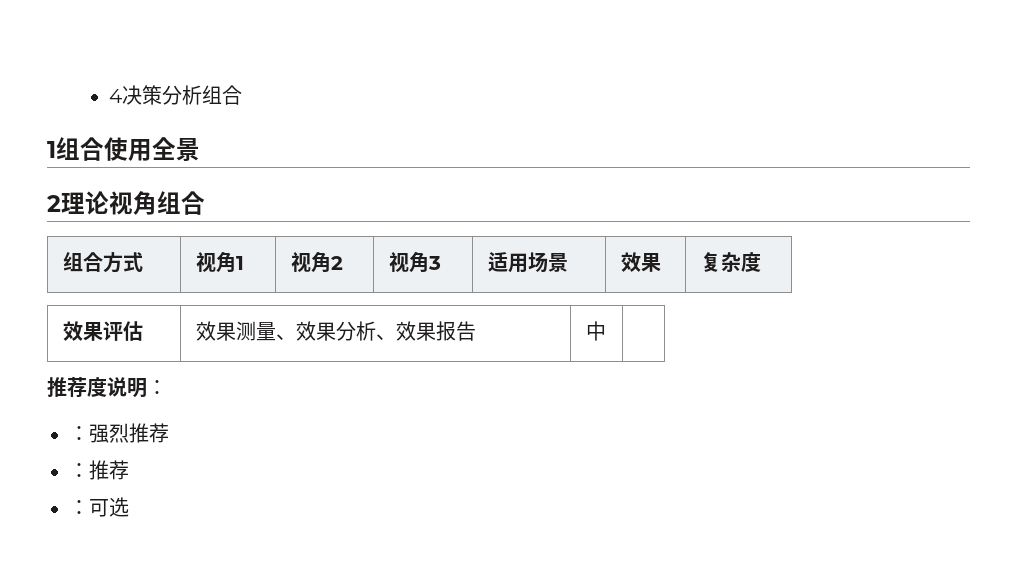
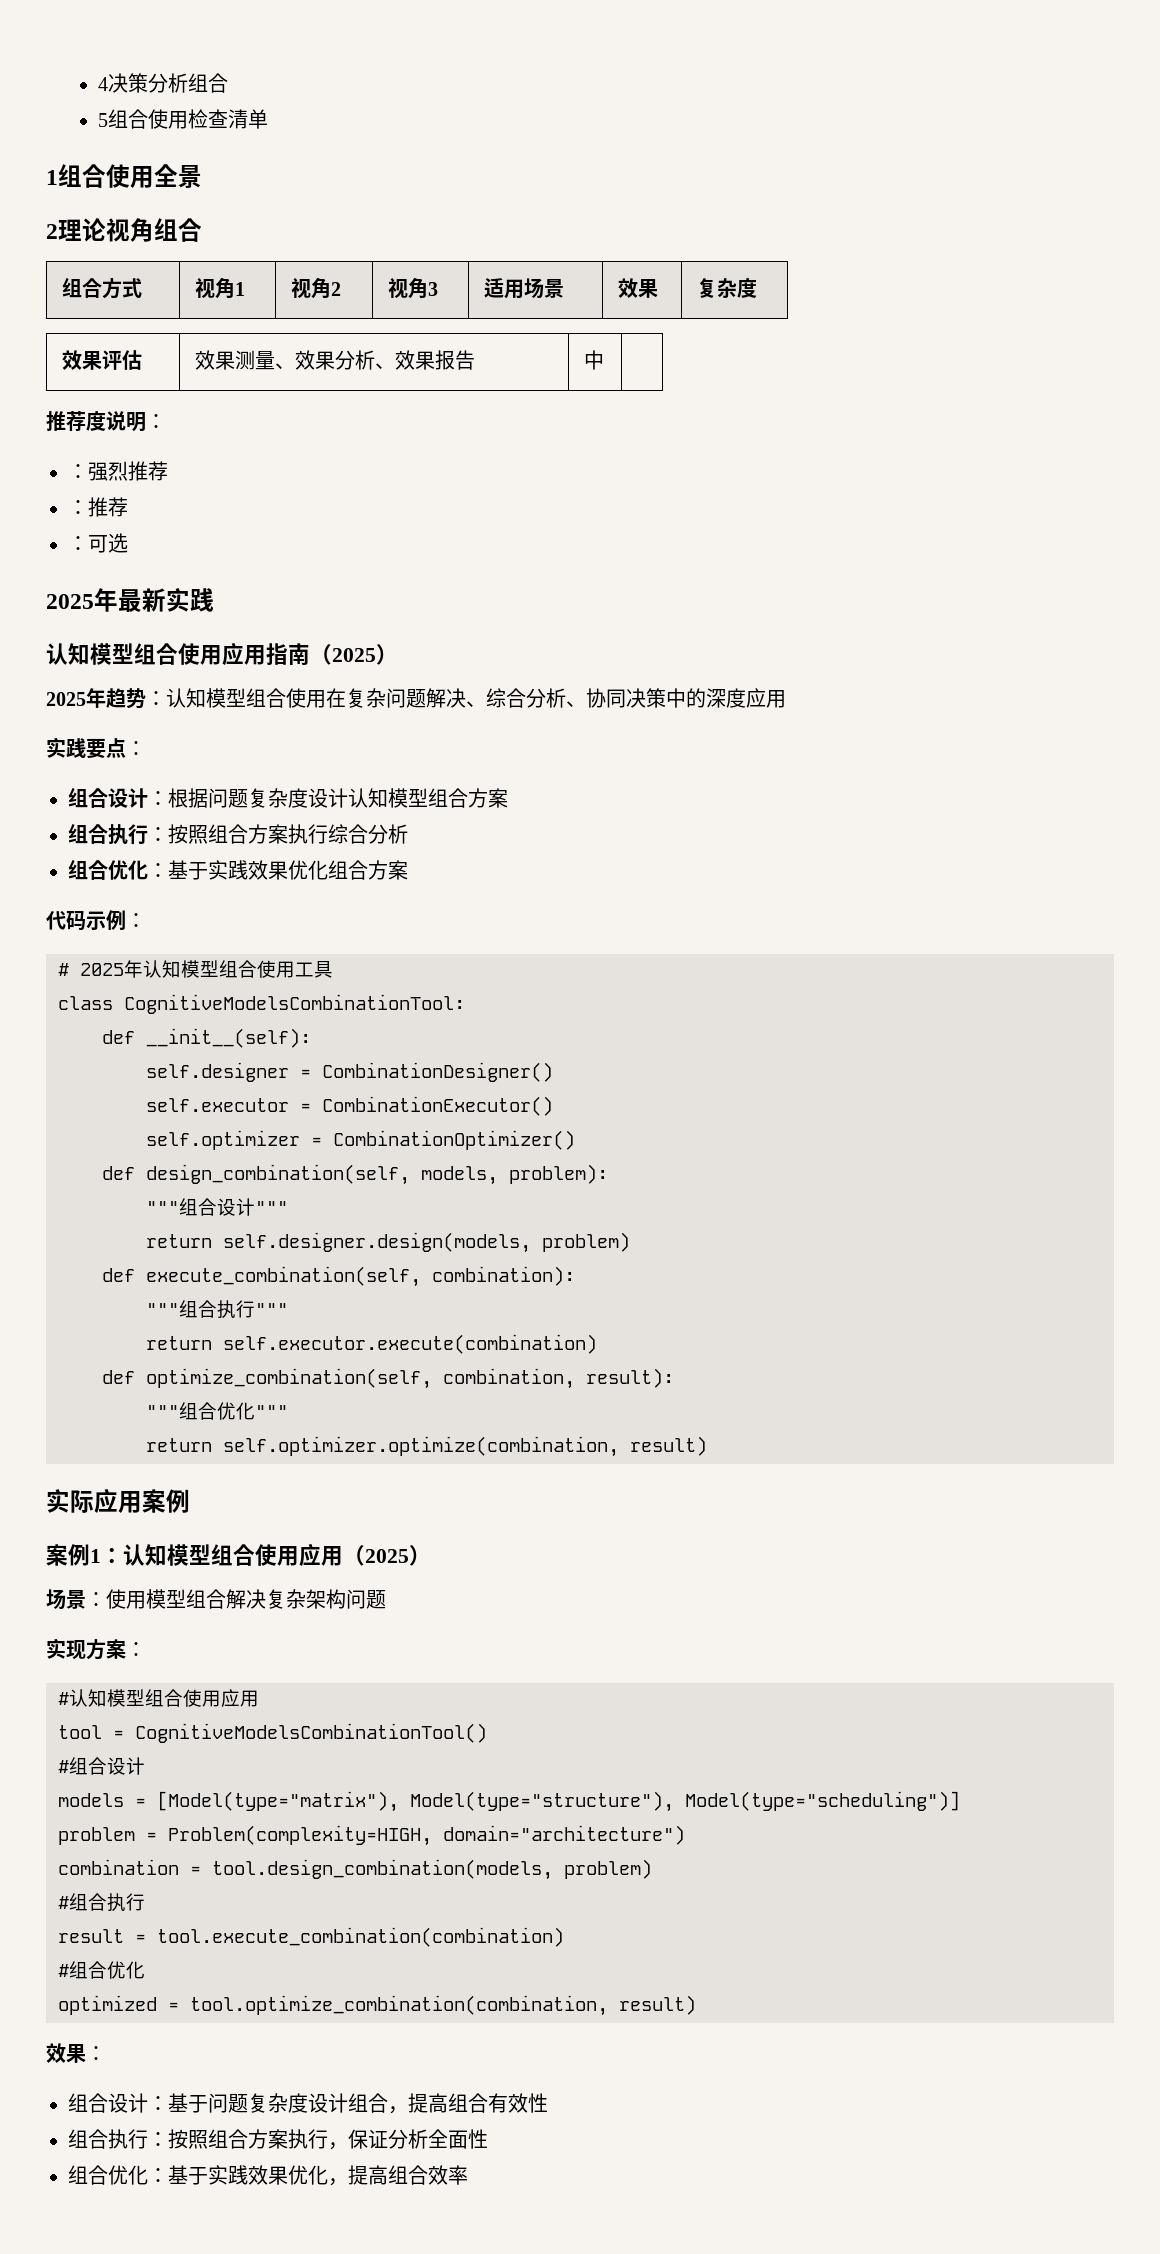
+ 5组合使用检查清单
+ 2025年最新实践
+ 认知模型组合使用应用指南（2025）
+ 2025年趋势：认知模型组合使用在复杂问题解决、综合分析、协同决策中的深度应用
+ 实践要点：
+ 组合设计：根据问题复杂度设计认知模型组合方案
+ 组合执行：按照组合方案执行综合分析
+ 组合优化：基于实践效果优化组合方案
+ 代码示例：
+ # 2025年认知模型组合使用工具
+ class CognitiveModelsCombinationTool:
+ def __init__(self):
+ self.designer = CombinationDesigner()
+ self.executor = CombinationExecutor()
+ self.optimizer = CombinationOptimizer()
+ def design_combination(self, models, problem):
+ """组合设计"""
+ return self.designer.design(models, problem)
+ def execute_combination(self, combination):
+ """组合执行"""
+ return self.executor.execute(combination)
+ def optimize_combination(self, combination, result):
+ """组合优化"""
+ return self.optimizer.optimize(combination, result)
+ 实际应用案例
+ 案例1：认知模型组合使用应用（2025）
+ 场景：使用模型组合解决复杂架构问题
+ 实现方案：
+ #认知模型组合使用应用
+ tool = CognitiveModelsCombinationTool()
+ #组合设计
+ models = [Model(type="matrix"), Model(type="structure"), Model(type="scheduling")]
+ problem = Problem(complexity=HIGH, domain="architecture")
+ combination = tool.design_combination(models, problem)
+ #组合执行
+ result = tool.execute_combination(combination)
+ #组合优化
+ optimized = tool.optimize_combination(combination, result)
+ 效果：
+ 组合设计：基于问题复杂度设计组合，提高组合有效性
+ 组合执行：按照组合方案执行，保证分析全面性
+ 组合优化：基于实践效果优化，提高组合效率

